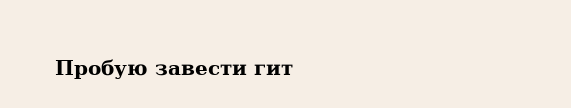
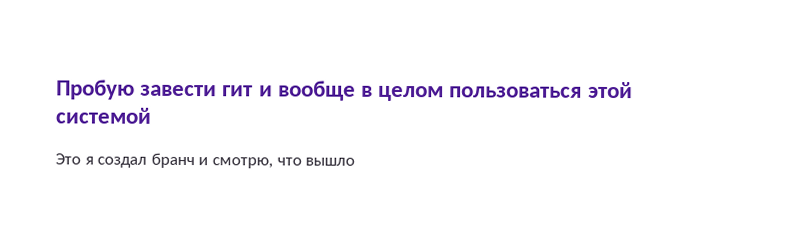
- Пробую завести гит
+ Пробую завести гит и вообще в целом пользоваться этой системой
+ Это я создал бранч и смотрю, что вышло

